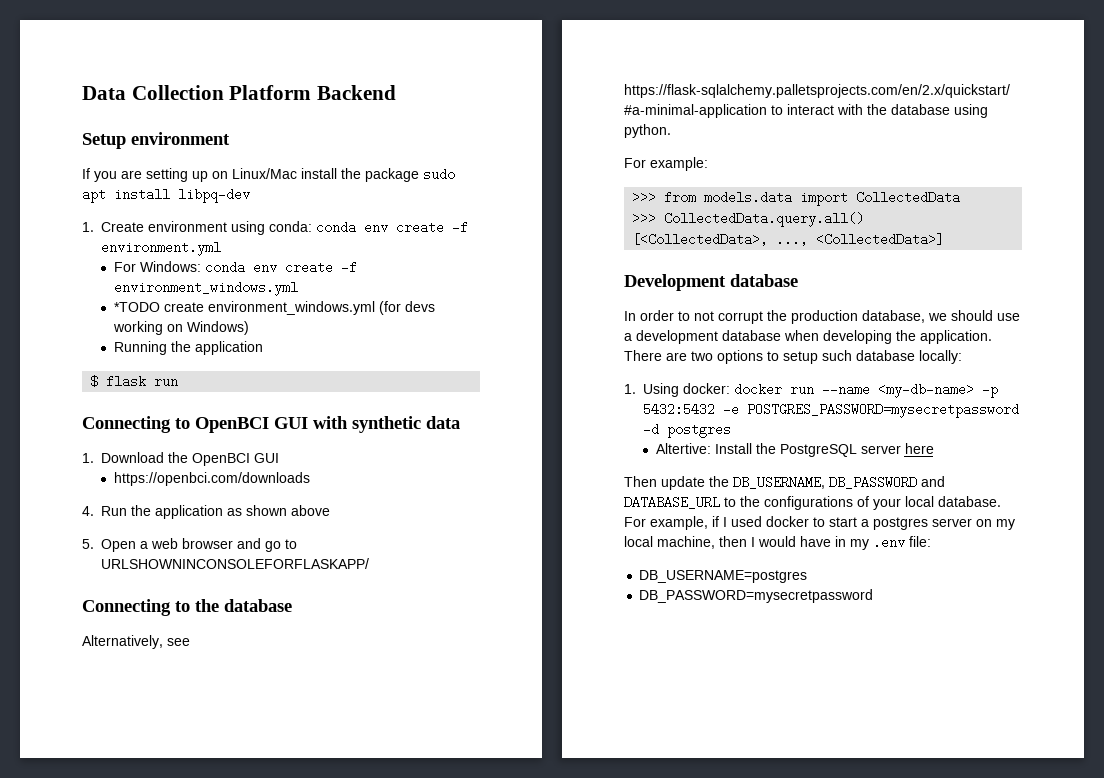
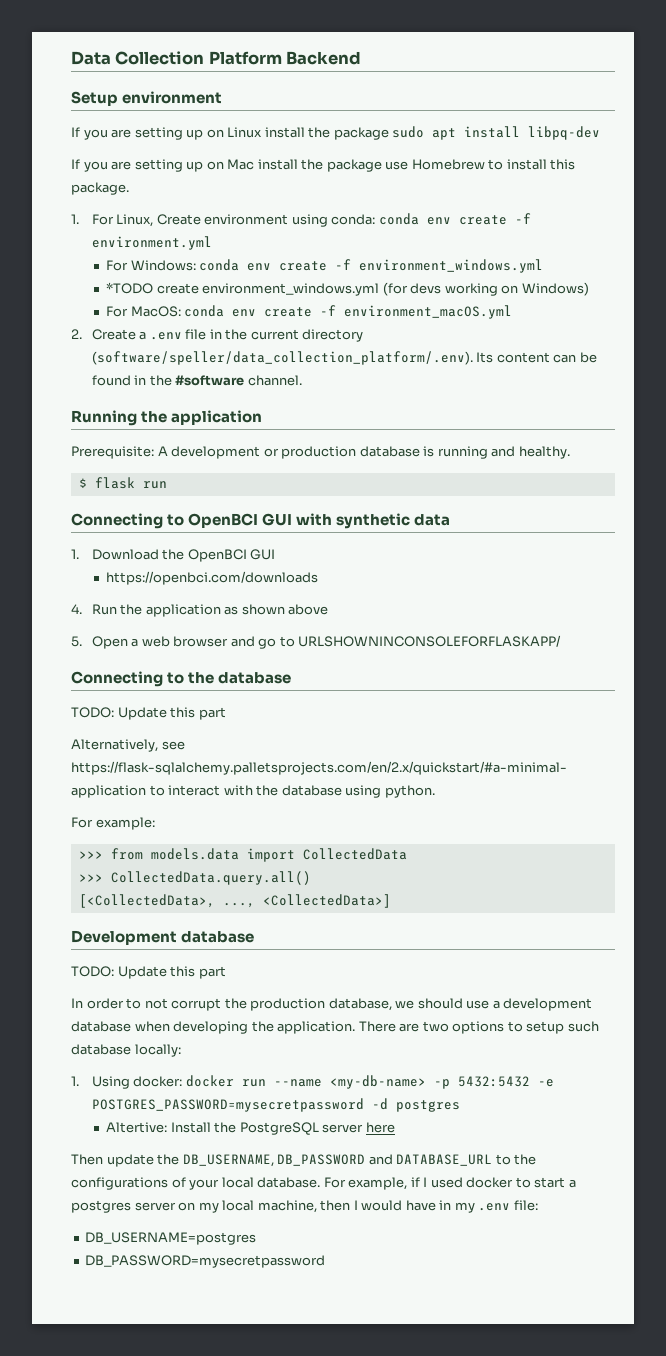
- If you are setting up on Linux/Mac install the package sudo apt install libpq-dev
+ If you are setting up on Linux install the package sudo apt install libpq-dev
- 1. Create environment using conda: conda env create -f environment.yml
+ If you are setting up on Mac install the package use Homebrew to install this package.
+ 1. For Linux, Create environment using conda: conda env create -f environment.yml
+ For MacOS: conda env create -f environment_macOS.yml
+ 2. Create a .env file in the current directory (software/speller/data_collection_platform/.env). Its content can be found in the #software channel.
  Running the application
+ Prerequisite: A development or production database is running and healthy.
  Connecting to the database
+ TODO: Update this part
  Development database
+ TODO: Update this part

